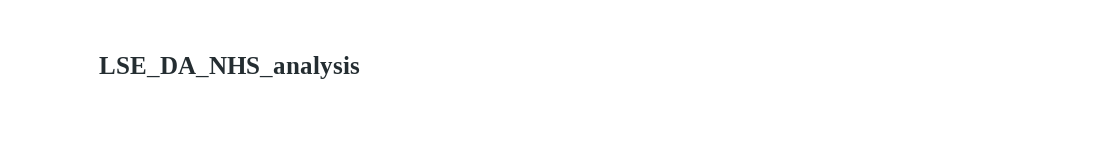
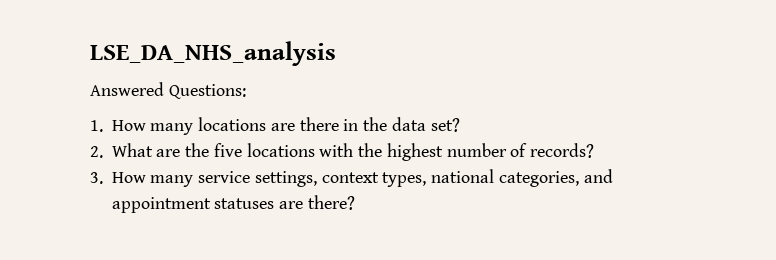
+ Answered Questions:
+ 1. How many locations are there in the data set?
+ 2. What are the five locations with the highest number of records?
+ 3. How many service settings, context types, national categories, and appointment statuses are there?

